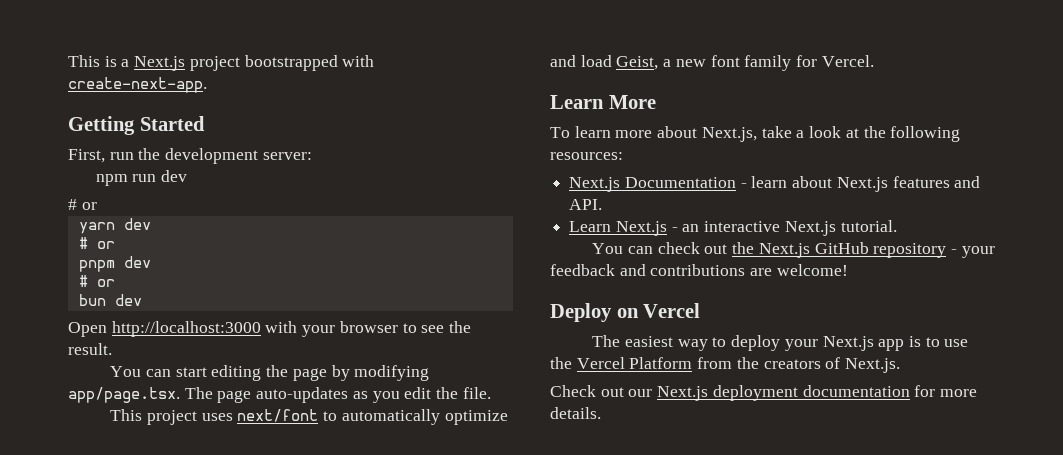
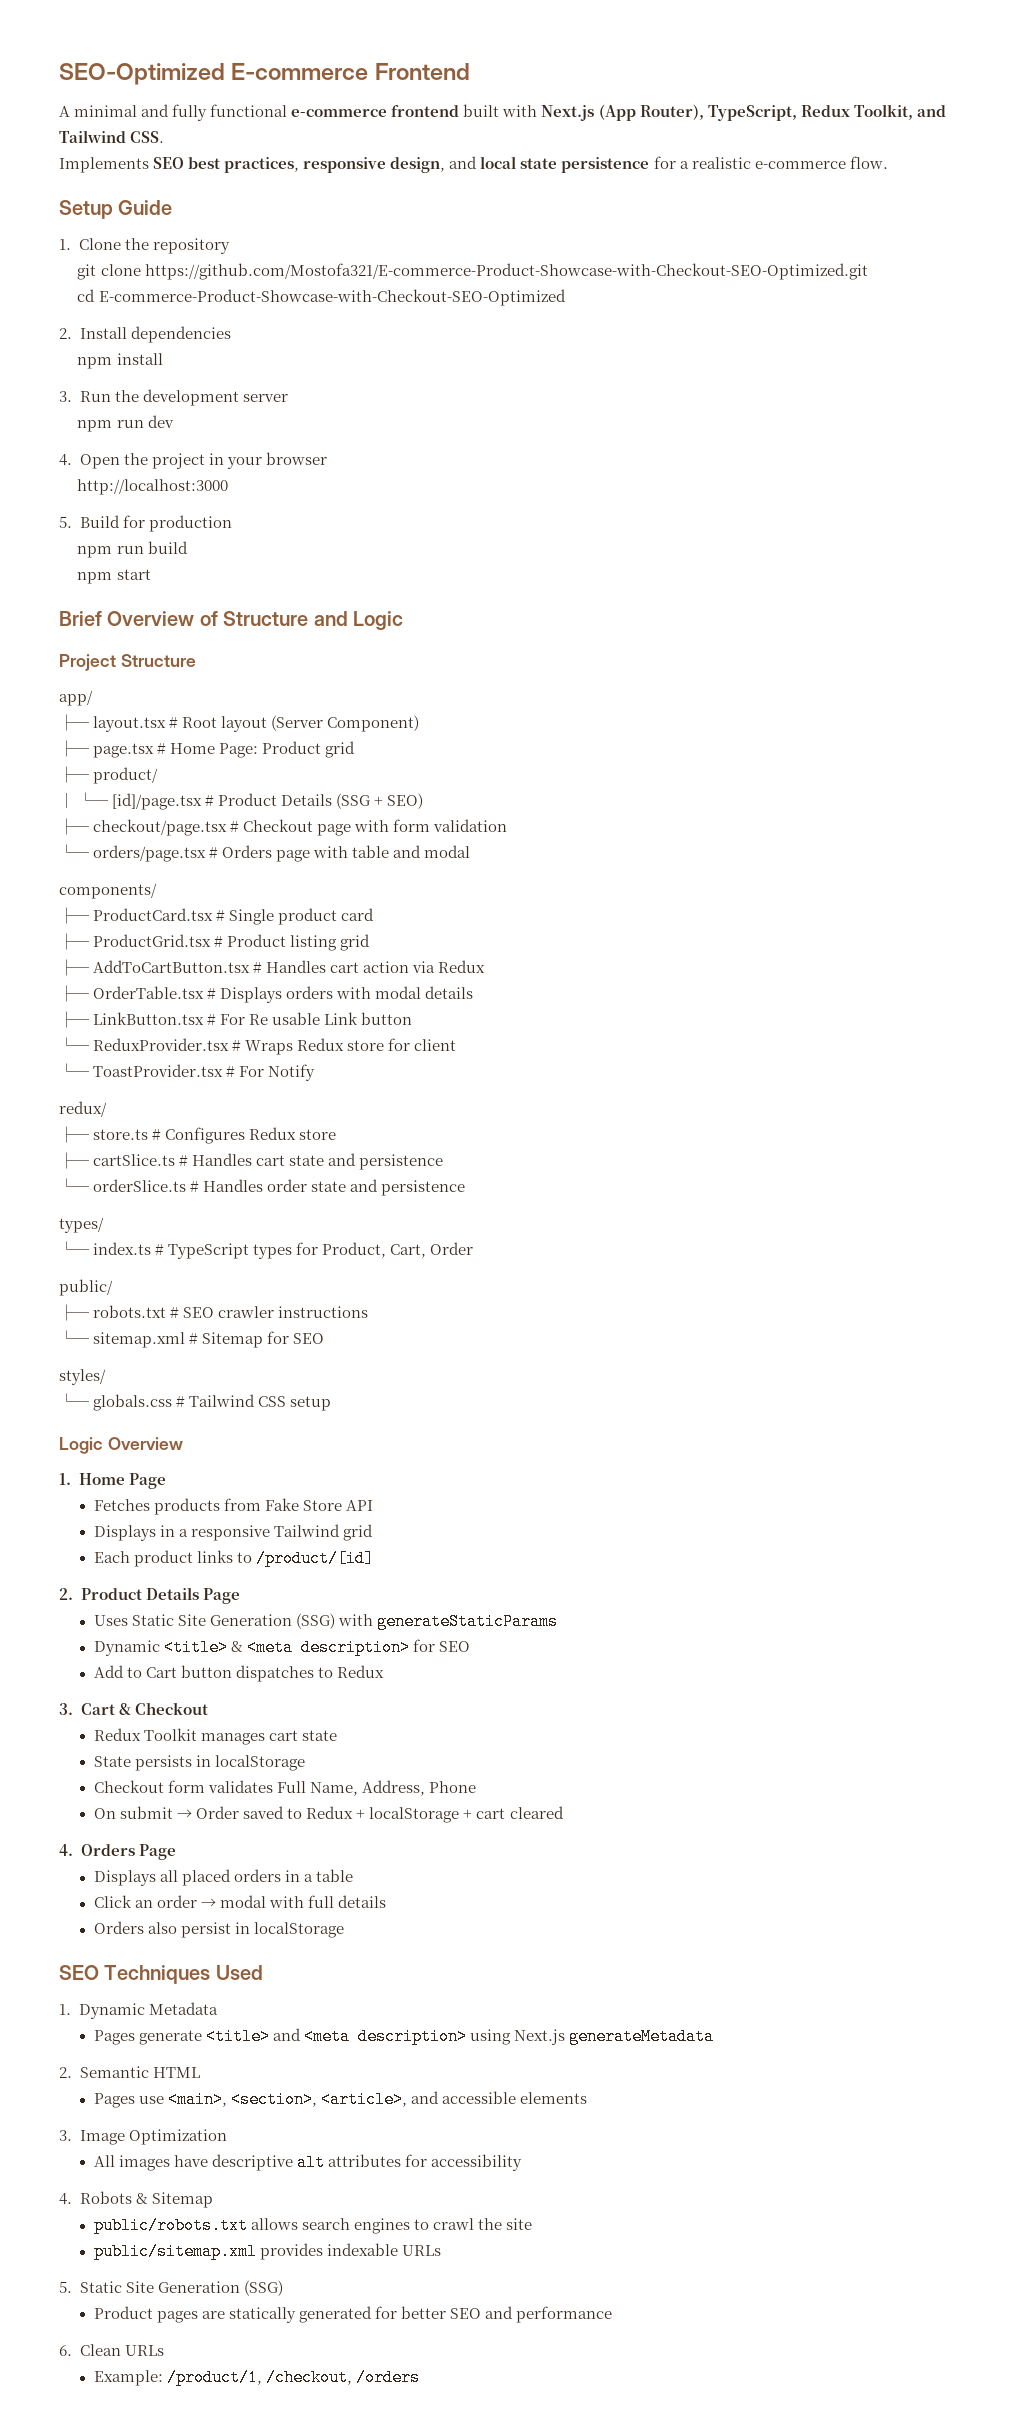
- This is a Next.js project bootstrapped with create-next-app.
- Getting Started
- First, run the development server:
+ SEO-Optimized E-commerce Frontend
+ A minimal and fully functional e-commerce frontend built with Next.js (App Router), TypeScript, Redux Toolkit, and Tailwind CSS.
+ Implements SEO best practices, responsive design, and local state persistence for a realistic e-commerce flow.
+ Setup Guide
+ 1. Clone the repository
+ git clone https://github.com/Mostofa321/E-commerce-Product-Showcase-with-Checkout-SEO-Optimized.git
+ cd E-commerce-Product-Showcase-with-Checkout-SEO-Optimized
+ 2. Install dependencies
+ npm install
+ 3. Run the development server
  npm run dev
- # or
- yarn dev
- # or
- pnpm dev
- # or
- bun dev
- Open http://localhost:3000 with your browser to see the result.
- You can start editing the page by modifying app/page.tsx. The page auto-updates as you edit the file.
- This project uses next/font to automatically optimize and load Geist, a new font family for Vercel.
- Learn More
- To learn more about Next.js, take a look at the following resources:
- Next.js Documentation - learn about Next.js features and API.
- Learn Next.js - an interactive Next.js tutorial.
- You can check out the Next.js GitHub repository - your feedback and contributions are welcome!
- Deploy on Vercel
- The easiest way to deploy your Next.js app is to use the Vercel Platform from the creators of Next.js.
- Check out our Next.js deployment documentation for more details.
+ 4. Open the project in your browser
+ http://localhost:3000
+ 5. Build for production
+ npm run build
+ npm start
+ Brief Overview of Structure and Logic
+ Project Structure
+ app/
+ ├─ layout.tsx # Root layout (Server Component)
+ ├─ page.tsx # Home Page: Product grid
+ ├─ product/
+ │ └─ [id]/page.tsx # Product Details (SSG + SEO)
+ ├─ checkout/page.tsx # Checkout page with form validation
+ └─ orders/page.tsx # Orders page with table and modal
+ components/
+ ├─ ProductCard.tsx # Single product card
+ ├─ ProductGrid.tsx # Product listing grid
+ ├─ AddToCartButton.tsx # Handles cart action via Redux
+ ├─ OrderTable.tsx # Displays orders with modal details
+ ├─ LinkButton.tsx # For Re usable Link button
+ └─ ReduxProvider.tsx # Wraps Redux store for client
+ └─ ToastProvider.tsx # For Notify
+ redux/
+ ├─ store.ts # Configures Redux store
+ ├─ cartSlice.ts # Handles cart state and persistence
+ └─ orderSlice.ts # Handles order state and persistence
+ types/
+ └─ index.ts # TypeScript types for Product, Cart, Order
+ public/
+ ├─ robots.txt # SEO crawler instructions
+ └─ sitemap.xml # Sitemap for SEO
+ styles/
+ └─ globals.css # Tailwind CSS setup
+ Logic Overview
+ 1. Home Page
+ Fetches products from Fake Store API
+ Displays in a responsive Tailwind grid
+ Each product links to /product/[id]
+ 2. Product Details Page
+ Uses Static Site Generation (SSG) with generateStaticParams
+ Dynamic <title> & <meta description> for SEO
+ Add to Cart button dispatches to Redux
+ 3. Cart & Checkout
+ Redux Toolkit manages cart state
+ State persists in localStorage
+ Checkout form validates Full Name, Address, Phone
+ On submit → Order saved to Redux + localStorage + cart cleared
+ 4. Orders Page
+ Displays all placed orders in a table
+ Click an order → modal with full details
+ Orders also persist in localStorage
+ SEO Techniques Used
+ 1. Dynamic Metadata
+ Pages generate <title> and <meta description> using Next.js generateMetadata
+ 2. Semantic HTML
+ Pages use <main>, <section>, <article>, and accessible elements
+ 3. Image Optimization
+ All images have descriptive alt attributes for accessibility
+ 4. Robots & Sitemap
+ public/robots.txt allows search engines to crawl the site
+ public/sitemap.xml provides indexable URLs
+ 5. Static Site Generation (SSG)
+ Product pages are statically generated for better SEO and performance
+ 6. Clean URLs
+ Example: /product/1, /checkout, /orders

